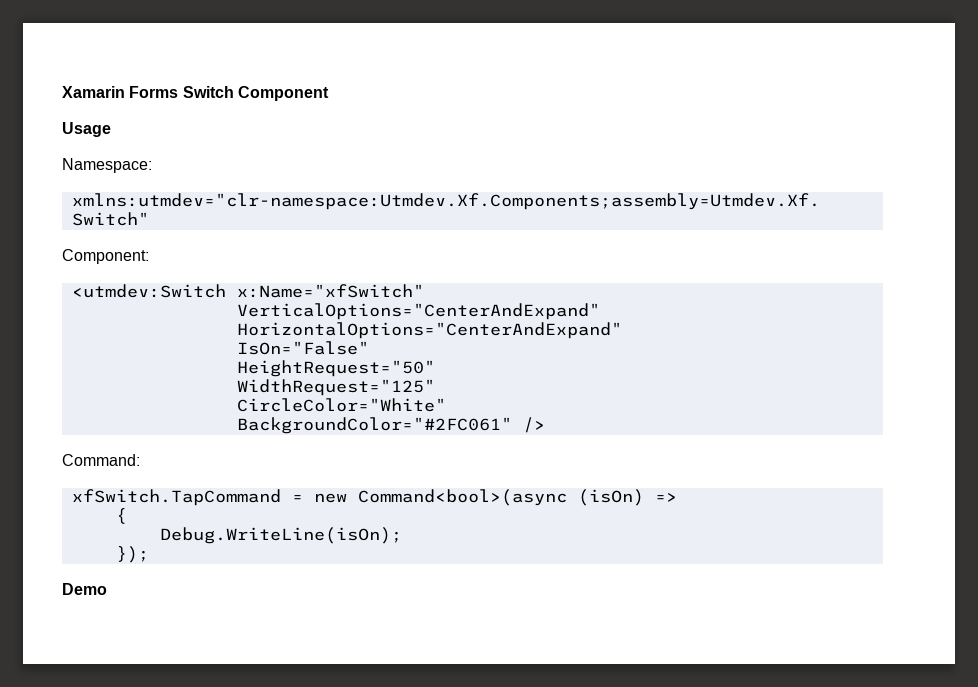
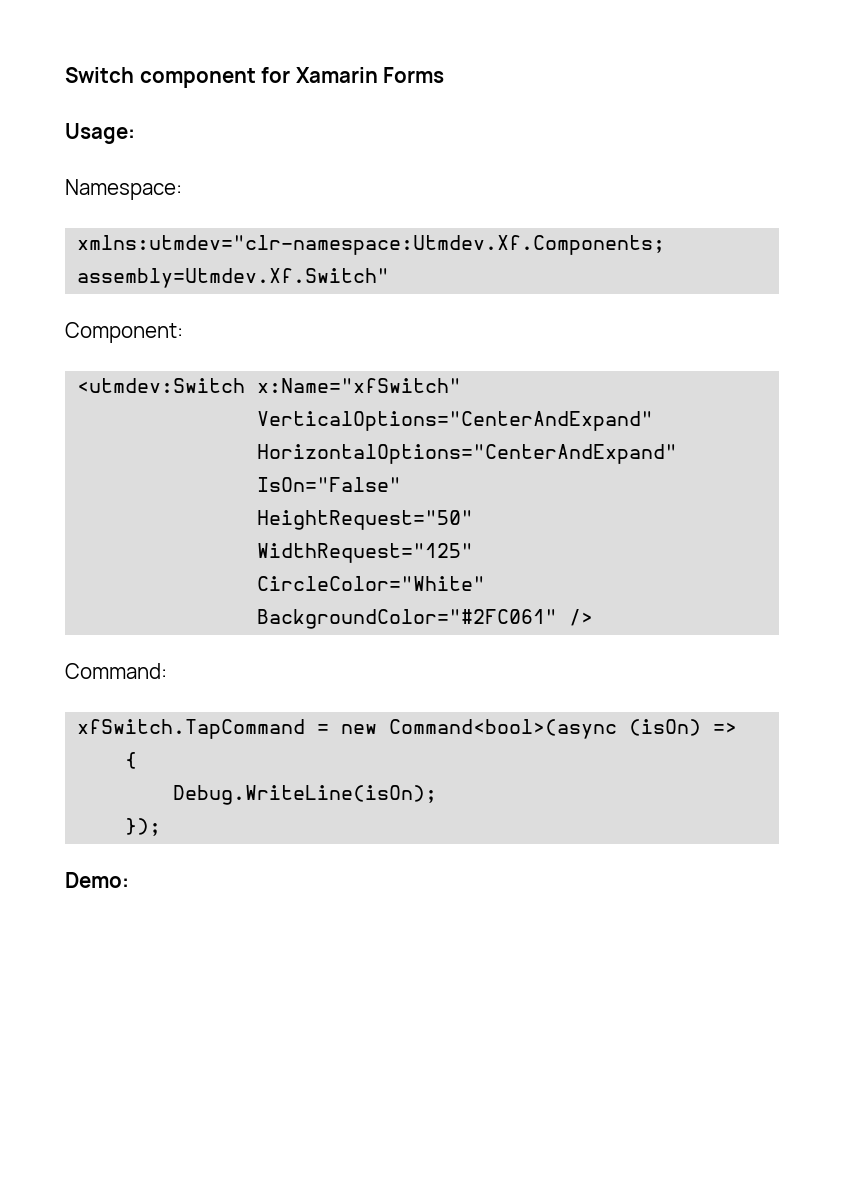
- Xamarin Forms Switch Component
- Usage
+ Switch component for Xamarin Forms
+ Usage:
- Demo
+ Demo:

